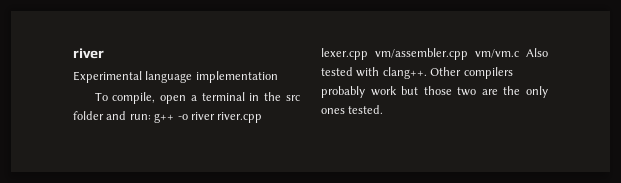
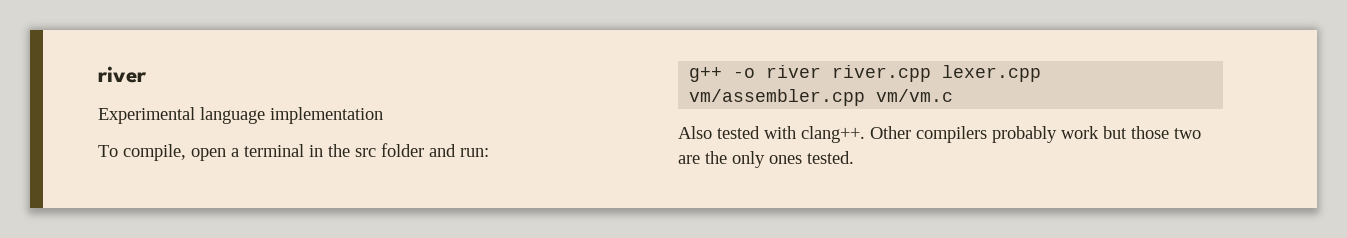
- To compile, open a terminal in the src folder and run: g++ -o river river.cpp lexer.cpp vm/assembler.cpp vm/vm.c Also tested with clang++.
+ To compile, open a terminal in the src folder and run:
+ g++ -o river river.cpp lexer.cpp vm/assembler.cpp vm/vm.c
+ Also tested with clang++.

